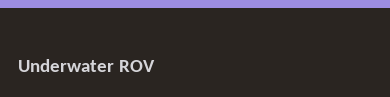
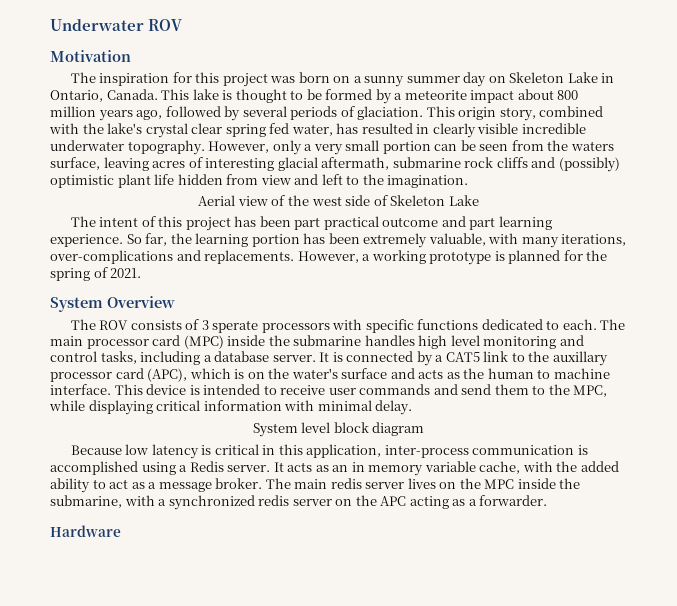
+ Motivation
+ The inspiration for this project was born on a sunny summer day on Skeleton Lake in Ontario, Canada. This lake is thought to be formed by a meteorite impact about 800 million years ago, followed by several periods of glaciation. This origin story, combined with the lake's crystal clear spring fed water, has resulted in clearly visible incredible underwater topography. However, only a very small portion can be seen from the waters surface, leaving acres of interesting glacial aftermath, submarine rock cliffs and (possibly) optimistic plant life hidden from view and left to the imagination.
+ Aerial view of the west side of Skeleton Lake
+ The intent of this project has been part practical outcome and part learning experience. So far, the learning portion has been extremely valuable, with many iterations, over-complications and replacements. However, a working prototype is planned for the spring of 2021.
+ System Overview
+ The ROV consists of 3 sperate processors with specific functions dedicated to each. The main processor card (MPC) inside the submarine handles high level monitoring and control tasks, including a database server. It is connected by a CAT5 link to the auxillary processor card (APC), which is on the water's surface and acts as the human to machine interface. This device is intended to receive user commands and send them to the MPC, while displaying critical information with minimal delay.
+ System level block diagram
+ Because low latency is critical in this application, inter-process communication is accomplished using a Redis server. It acts as an in memory variable cache, with the added ability to act as a message broker. The main redis server lives on the MPC inside the submarine, with a synchronized redis server on the APC acting as a forwarder.
+ Hardware

